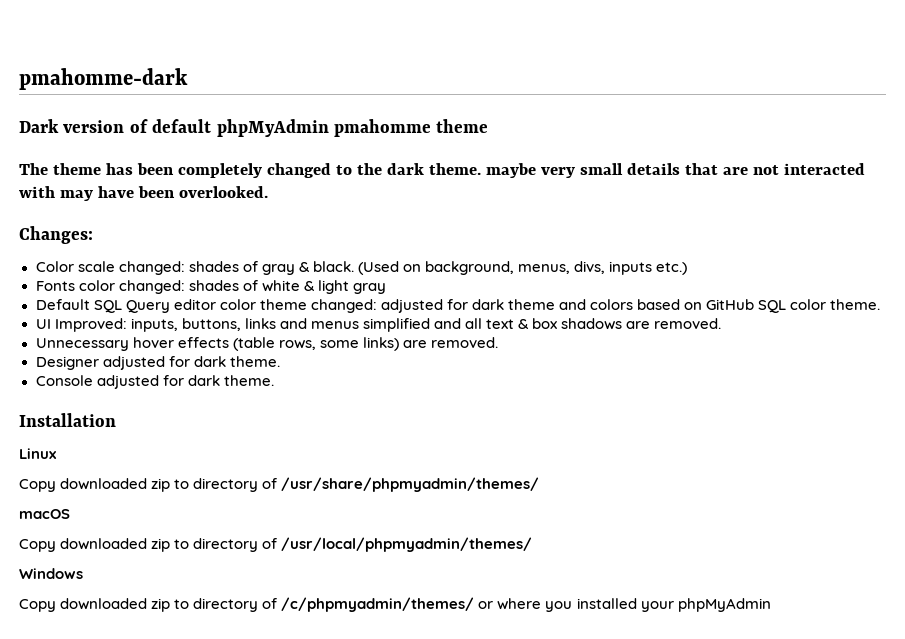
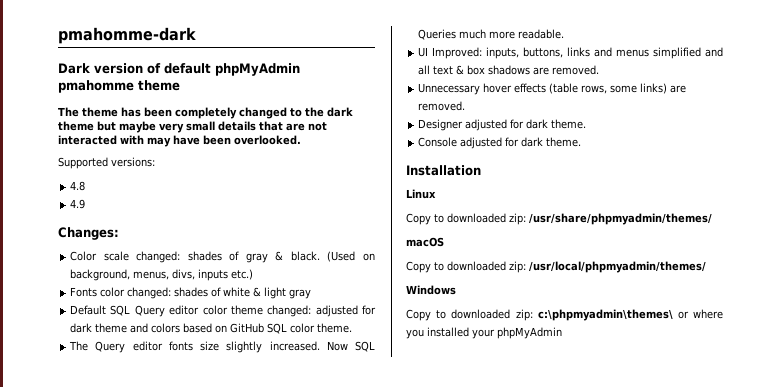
- The theme has been completely changed to the dark theme. maybe very small details that are not interacted with may have been overlooked.
+ The theme has been completely changed to the dark theme but maybe very small details that are not interacted with may have been overlooked.
+ Supported versions:
+ 4.8
+ 4.9
+ The Query editor fonts size slightly increased. Now SQL Queries much more readable.
- Copy downloaded zip to directory of /usr/share/phpmyadmin/themes/
+ Copy to downloaded zip: /usr/share/phpmyadmin/themes/
  macOS
- Copy downloaded zip to directory of /usr/local/phpmyadmin/themes/
+ Copy to downloaded zip: /usr/local/phpmyadmin/themes/
  Windows
- Copy downloaded zip to directory of /c/phpmyadmin/themes/ or where you installed your phpMyAdmin
+ Copy to downloaded zip: c:\phpmyadmin\themes\ or where you installed your phpMyAdmin

